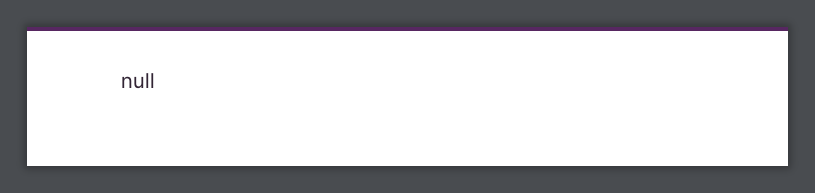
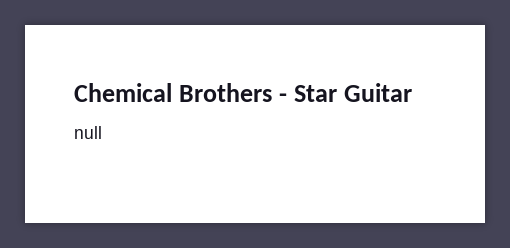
+ Chemical Brothers - Star Guitar

